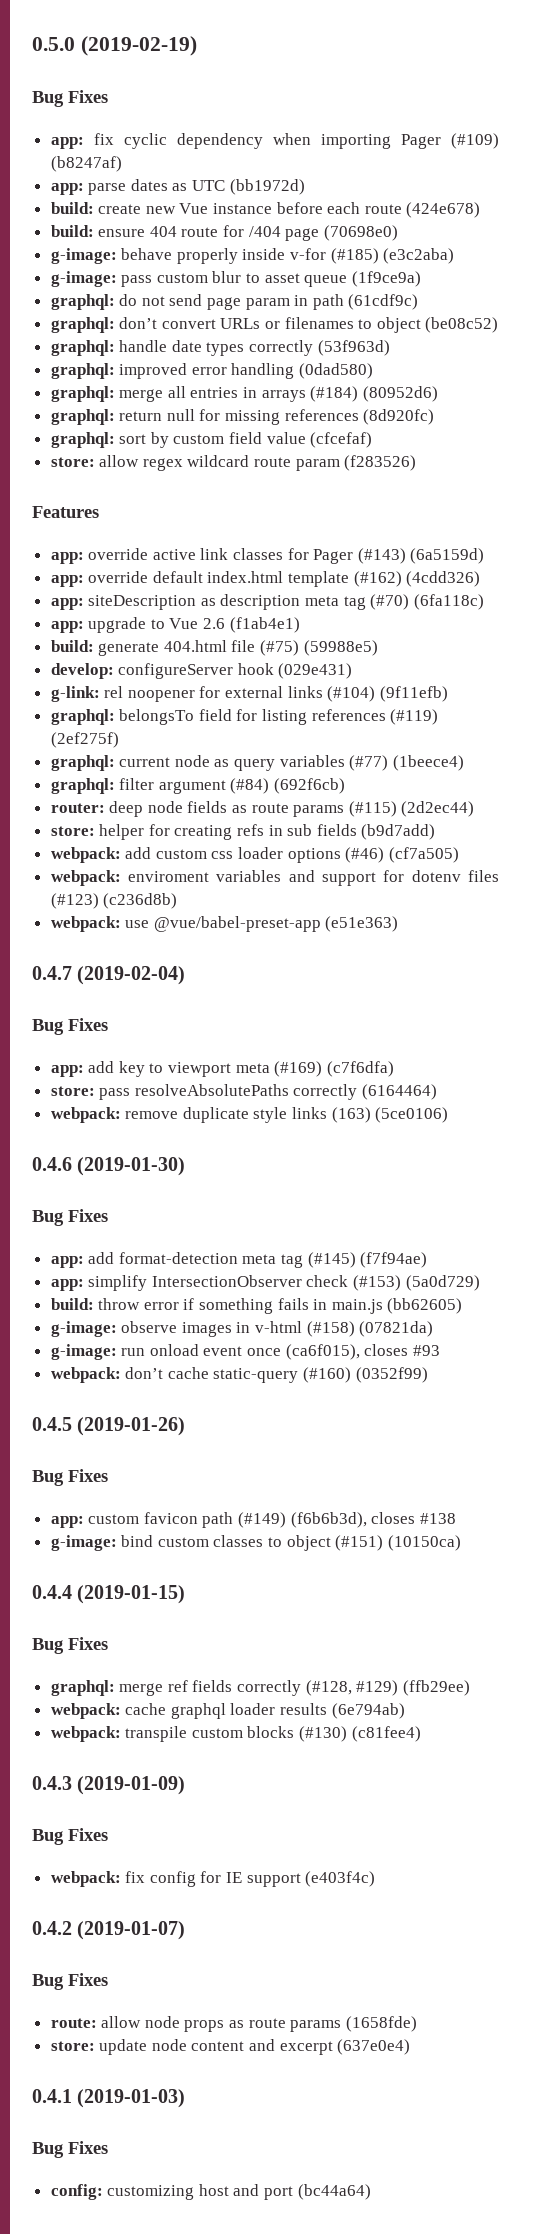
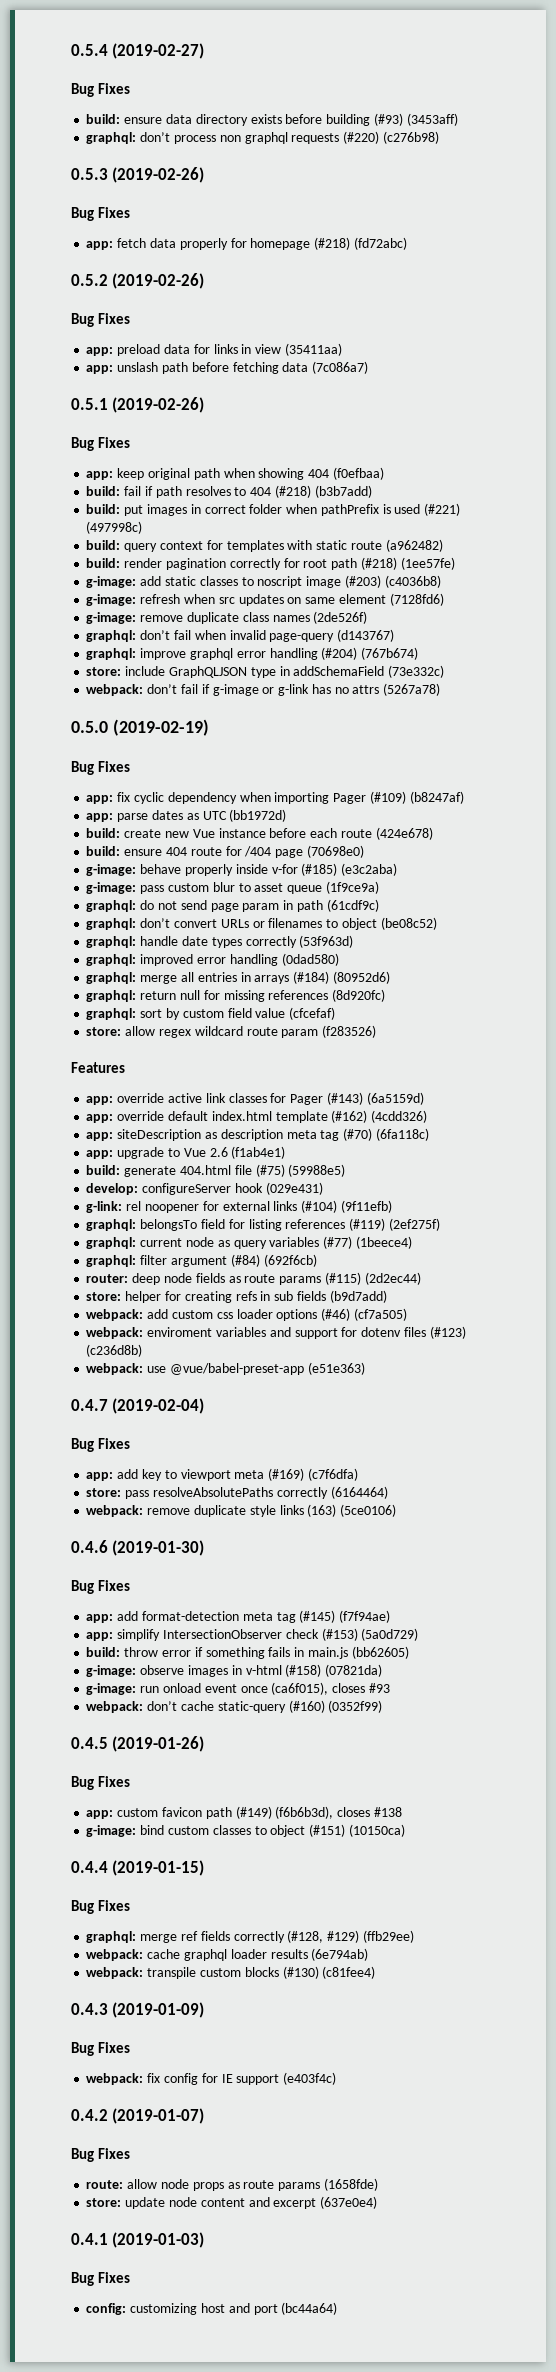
+ 0.5.4 (2019-02-27)
+ Bug Fixes
+ build: ensure data directory exists before building (#93) (3453aff)
+ graphql: don’t process non graphql requests (#220) (c276b98)
+ 0.5.3 (2019-02-26)
+ Bug Fixes
+ app: fetch data properly for homepage (#218) (fd72abc)
+ 0.5.2 (2019-02-26)
+ Bug Fixes
+ app: preload data for links in view (35411aa)
+ app: unslash path before fetching data (7c086a7)
+ 0.5.1 (2019-02-26)
+ Bug Fixes
+ app: keep original path when showing 404 (f0efbaa)
+ build: fail if path resolves to 404 (#218) (b3b7add)
+ build: put images in correct folder when pathPrefix is used (#221) (497998c)
+ build: query context for templates with static route (a962482)
+ build: render pagination correctly for root path (#218) (1ee57fe)
+ g-image: add static classes to noscript image (#203) (c4036b8)
+ g-image: refresh when src updates on same element (7128fd6)
+ g-image: remove duplicate class names (2de526f)
+ graphql: don’t fail when invalid page-query (d143767)
+ graphql: improve graphql error handling (#204) (767b674)
+ store: include GraphQLJSON type in addSchemaField (73e332c)
+ webpack: don’t fail if g-image or g-link has no attrs (5267a78)

